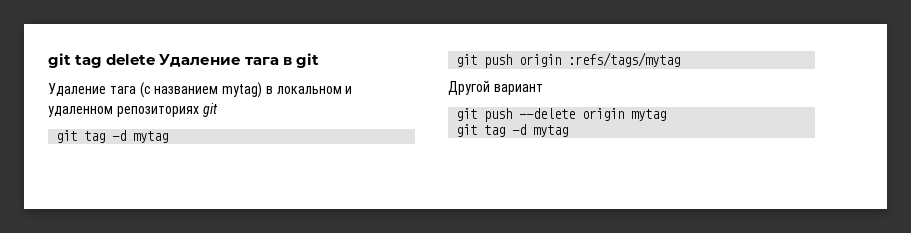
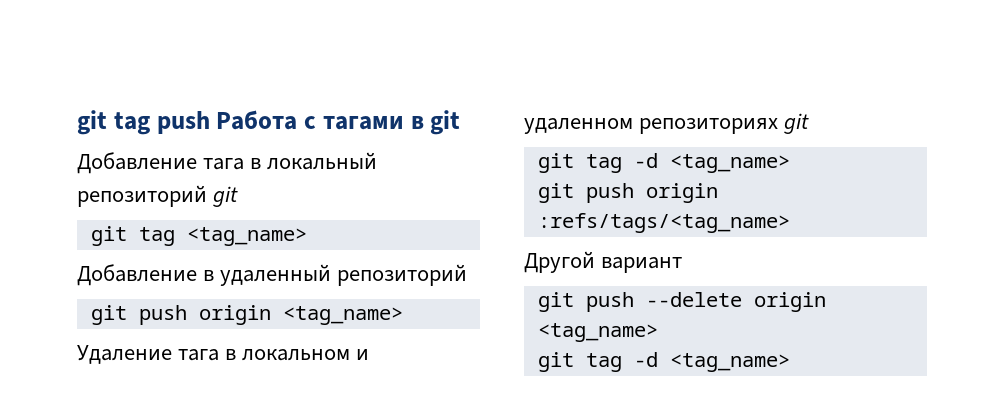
- git tag delete Удаление тага в git
- Удаление тага (с названием mytag) в локальном и удаленном репозиториях git
- git tag -d mytag
- git push origin :refs/tags/mytag
+ git tag push Работа с тагами в git
+ Добавление тага в локальный репозиторий git
+ git tag <tag_name>
+ Добавление в удаленный репозиторий
+ git push origin <tag_name>
+ Удаление тага в локальном и удаленном репозиториях git
+ git tag -d <tag_name>
+ git push origin :refs/tags/<tag_name>
- git push --delete origin mytag
- git tag -d mytag
+ git push --delete origin <tag_name>
+ git tag -d <tag_name>

